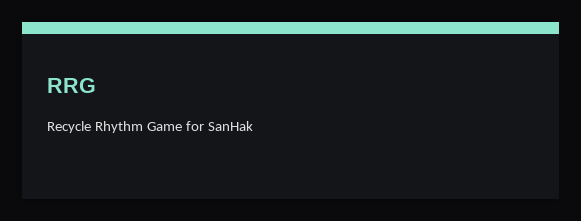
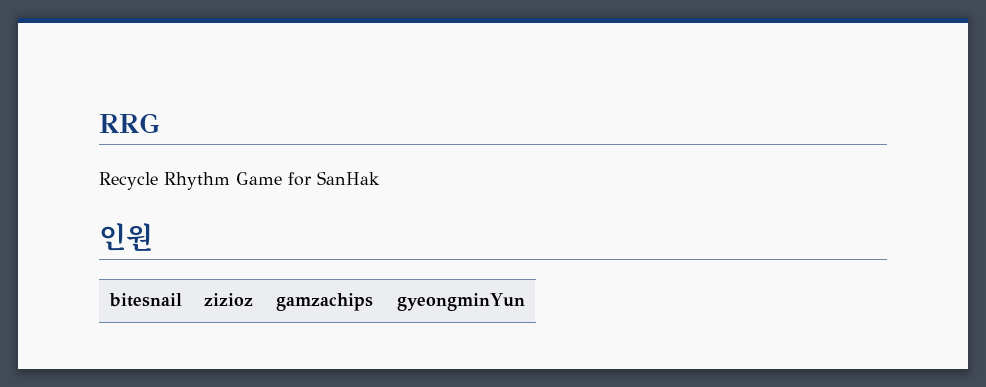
+ 인원
+ bitesnail | zizioz | gamzachips | gyeongminYun

